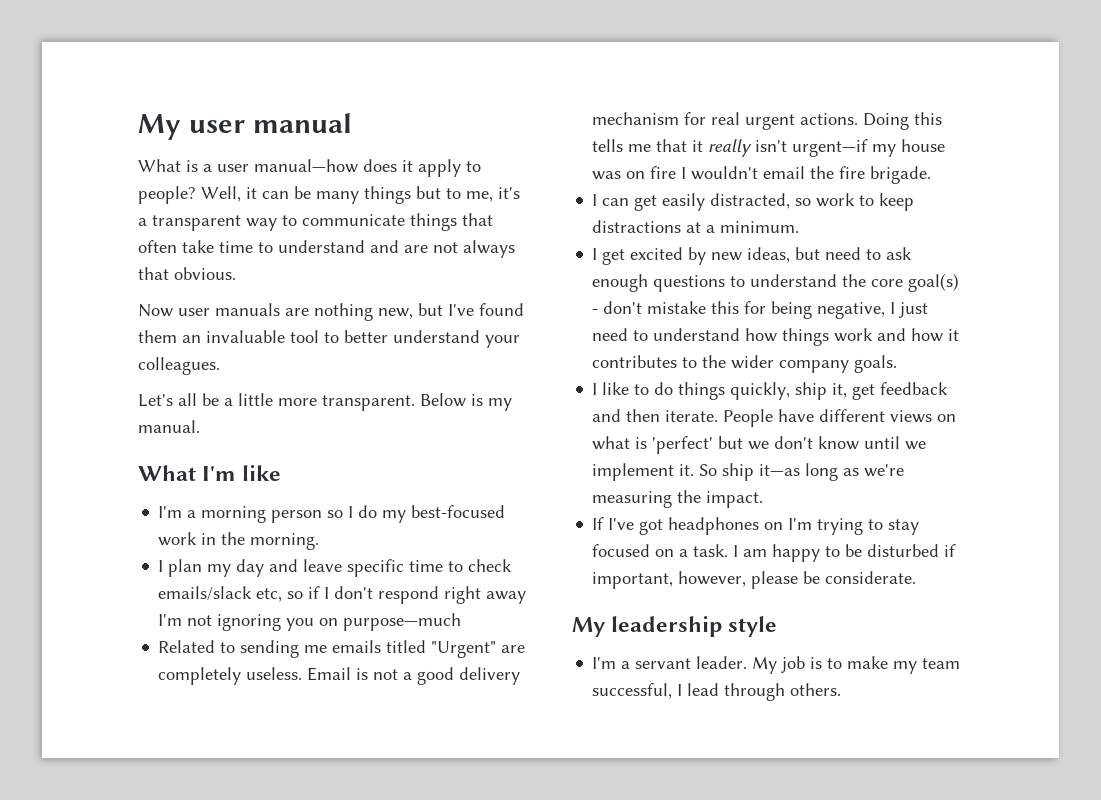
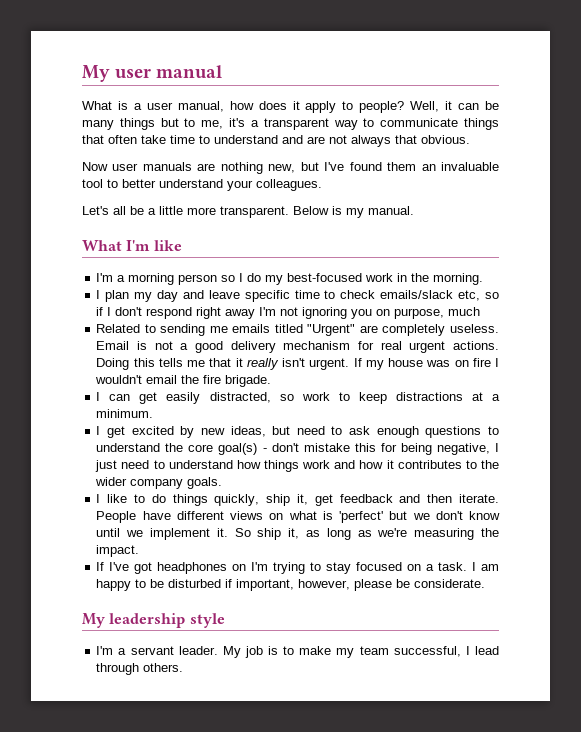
- What is a user manual—how does it apply to people?
+ What is a user manual, how does it apply to people?
- I plan my day and leave specific time to check emails/slack etc, so if I don't respond right away I'm not ignoring you on purpose—much
+ I plan my day and leave specific time to check emails/slack etc, so if I don't respond right away I'm not ignoring you on purpose, much
- Doing this tells me that it really isn't urgent—if my house was on fire I wouldn't email the fire brigade.
+ Doing this tells me that it really isn't urgent. If my house was on fire I wouldn't email the fire brigade.
- So ship it—as long as we're measuring the impact.
+ So ship it, as long as we're measuring the impact.

